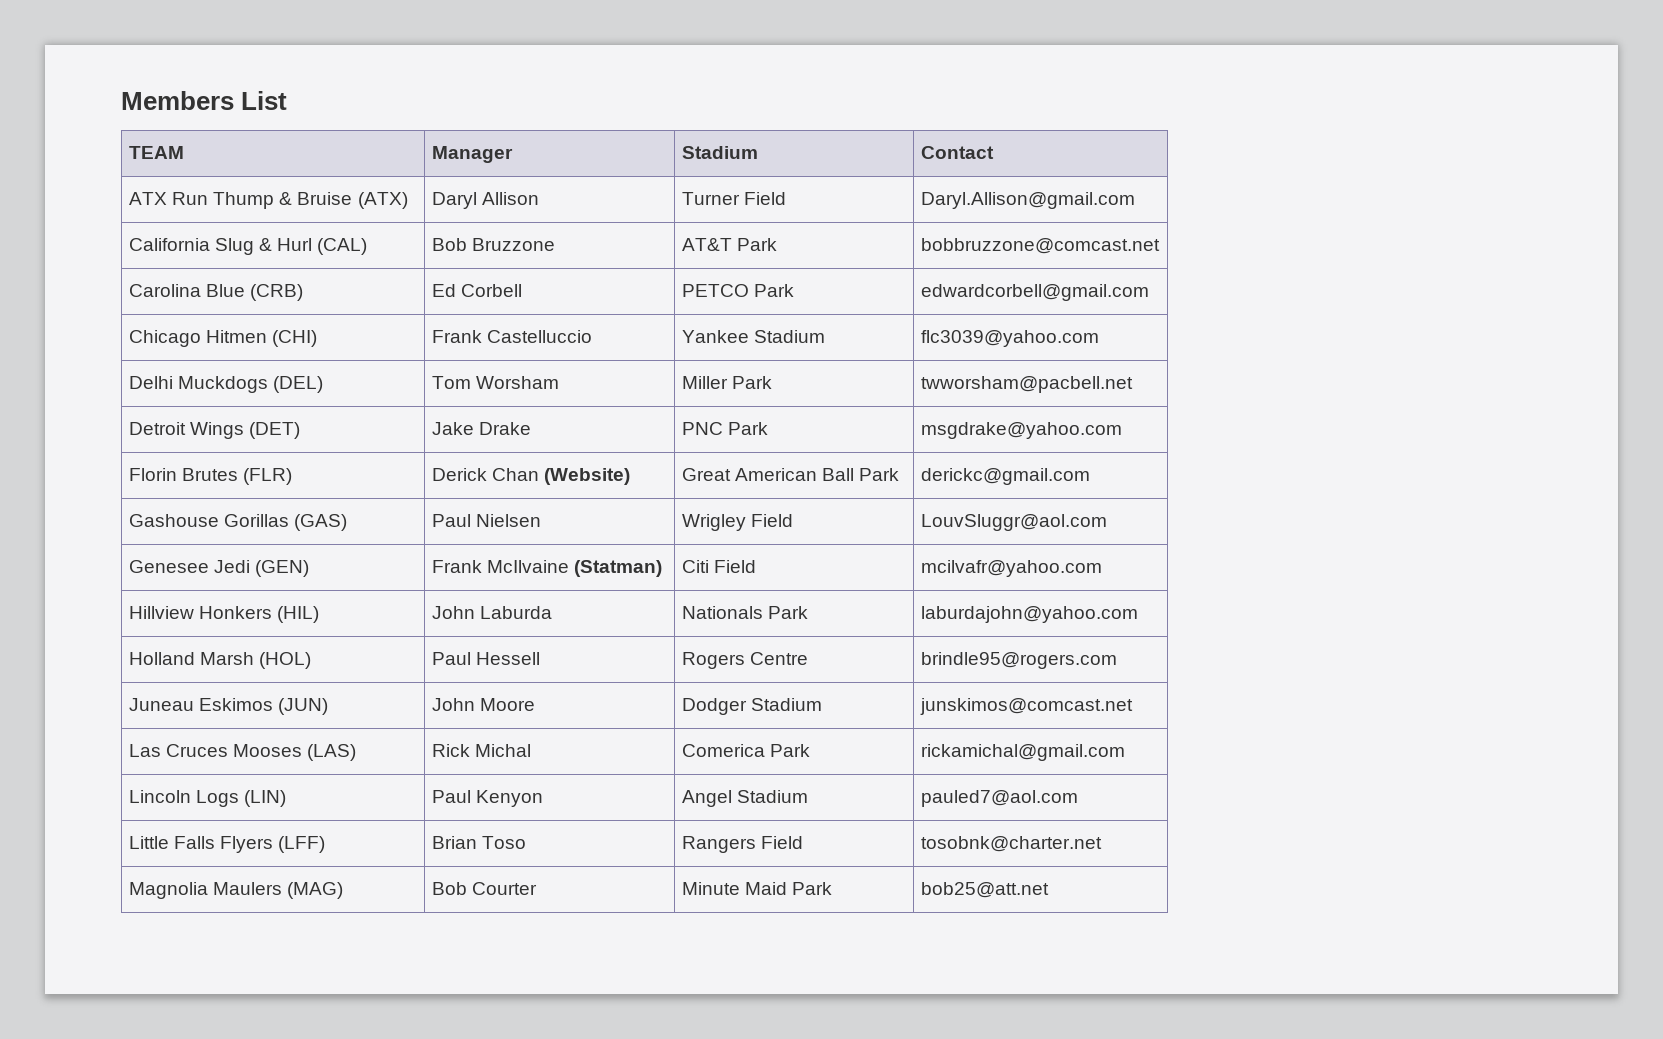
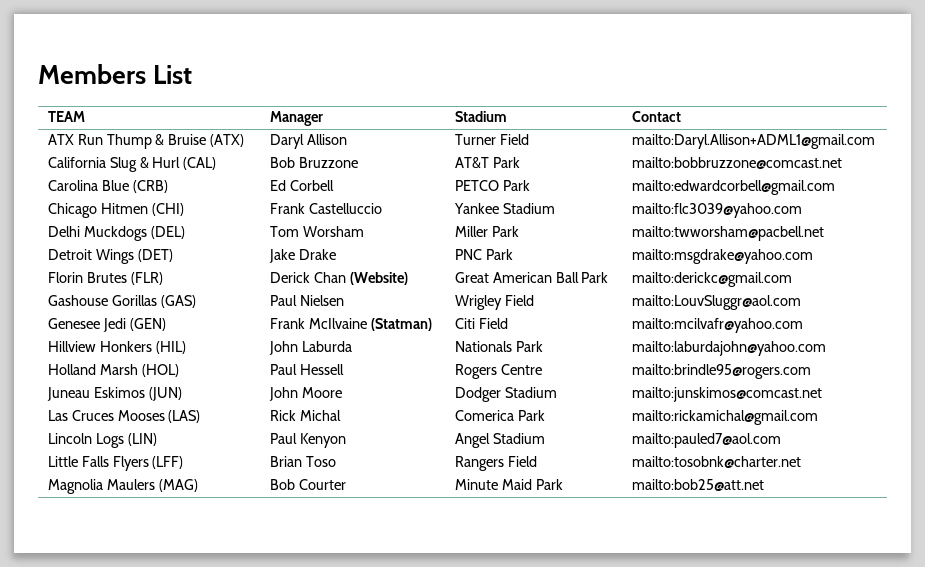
- ATX Run Thump & Bruise (ATX) | Daryl Allison | Turner Field | Daryl.Allison@gmail.com
+ ATX Run Thump & Bruise (ATX) | Daryl Allison | Turner Field | mailto:Daryl.Allison+ADML1@gmail.com
- California Slug & Hurl (CAL) | Bob Bruzzone | AT&T Park | bobbruzzone@comcast.net
+ California Slug & Hurl (CAL) | Bob Bruzzone | AT&T Park | mailto:bobbruzzone@comcast.net
- Carolina Blue (CRB) | Ed Corbell | PETCO Park | edwardcorbell@gmail.com
+ Carolina Blue (CRB) | Ed Corbell | PETCO Park | mailto:edwardcorbell@gmail.com
- Chicago Hitmen (CHI) | Frank Castelluccio | Yankee Stadium | flc3039@yahoo.com
+ Chicago Hitmen (CHI) | Frank Castelluccio | Yankee Stadium | mailto:flc3039@yahoo.com
- Delhi Muckdogs (DEL) | Tom Worsham | Miller Park | twworsham@pacbell.net
+ Delhi Muckdogs (DEL) | Tom Worsham | Miller Park | mailto:twworsham@pacbell.net
- Detroit Wings (DET) | Jake Drake | PNC Park | msgdrake@yahoo.com
+ Detroit Wings (DET) | Jake Drake | PNC Park | mailto:msgdrake@yahoo.com
- Florin Brutes (FLR) | Derick Chan (Website) | Great American Ball Park | derickc@gmail.com
+ Florin Brutes (FLR) | Derick Chan (Website) | Great American Ball Park | mailto:derickc@gmail.com
- Gashouse Gorillas (GAS) | Paul Nielsen | Wrigley Field | LouvSluggr@aol.com
+ Gashouse Gorillas (GAS) | Paul Nielsen | Wrigley Field | mailto:LouvSluggr@aol.com
- Genesee Jedi (GEN) | Frank McIlvaine (Statman) | Citi Field | mcilvafr@yahoo.com
+ Genesee Jedi (GEN) | Frank McIlvaine (Statman) | Citi Field | mailto:mcilvafr@yahoo.com
- Hillview Honkers (HIL) | John Laburda | Nationals Park | laburdajohn@yahoo.com
+ Hillview Honkers (HIL) | John Laburda | Nationals Park | mailto:laburdajohn@yahoo.com
- Holland Marsh (HOL) | Paul Hessell | Rogers Centre | brindle95@rogers.com
+ Holland Marsh (HOL) | Paul Hessell | Rogers Centre | mailto:brindle95@rogers.com
- Juneau Eskimos (JUN) | John Moore | Dodger Stadium | junskimos@comcast.net
+ Juneau Eskimos (JUN) | John Moore | Dodger Stadium | mailto:junskimos@comcast.net
- Las Cruces Mooses (LAS) | Rick Michal | Comerica Park | rickamichal@gmail.com
+ Las Cruces Mooses (LAS) | Rick Michal | Comerica Park | mailto:rickamichal@gmail.com
- Lincoln Logs (LIN) | Paul Kenyon | Angel Stadium | pauled7@aol.com
+ Lincoln Logs (LIN) | Paul Kenyon | Angel Stadium | mailto:pauled7@aol.com
- Little Falls Flyers (LFF) | Brian Toso | Rangers Field | tosobnk@charter.net
+ Little Falls Flyers (LFF) | Brian Toso | Rangers Field | mailto:tosobnk@charter.net
- Magnolia Maulers (MAG) | Bob Courter | Minute Maid Park | bob25@att.net
+ Magnolia Maulers (MAG) | Bob Courter | Minute Maid Park | mailto:bob25@att.net

